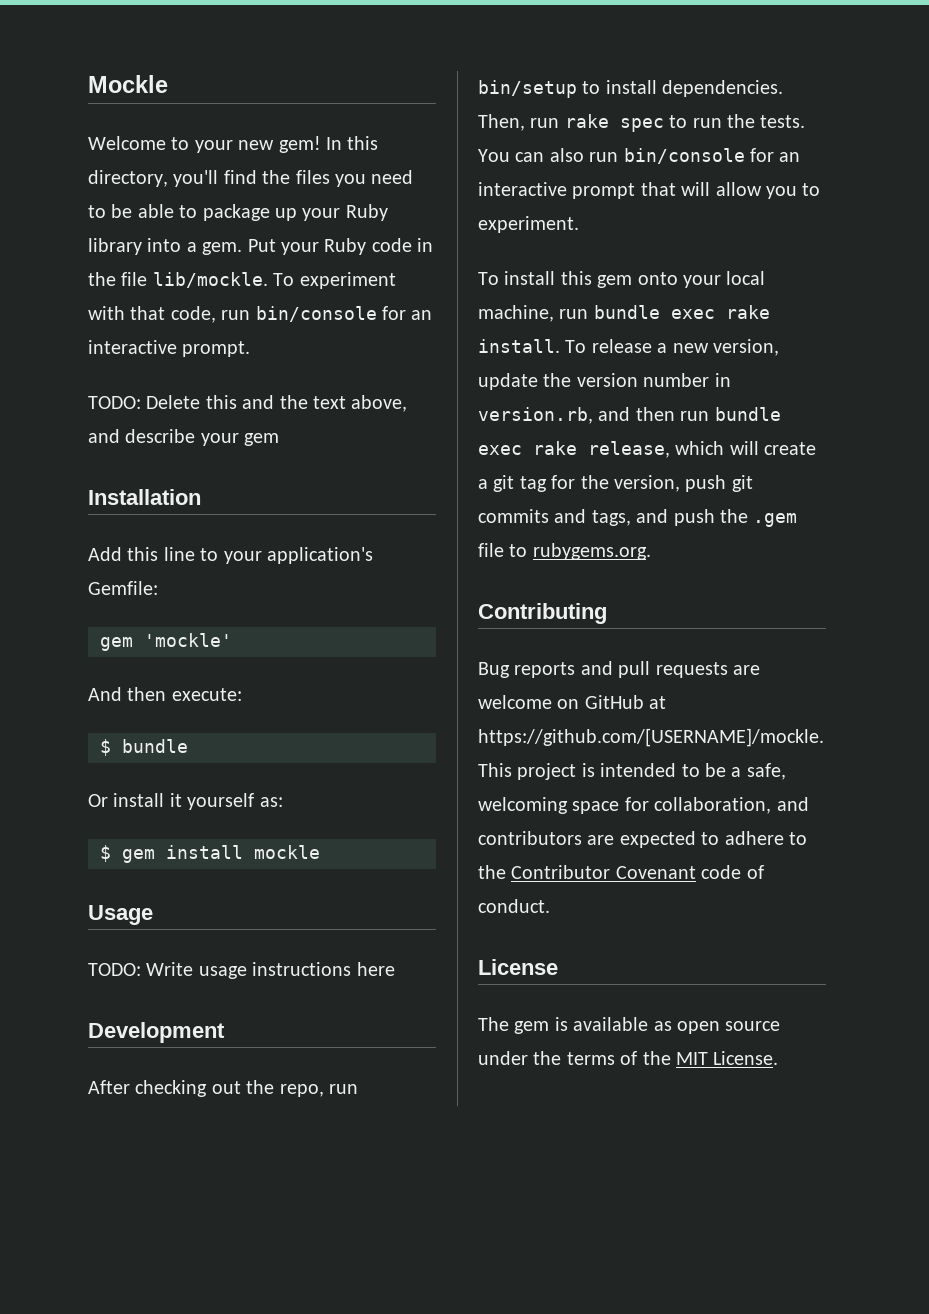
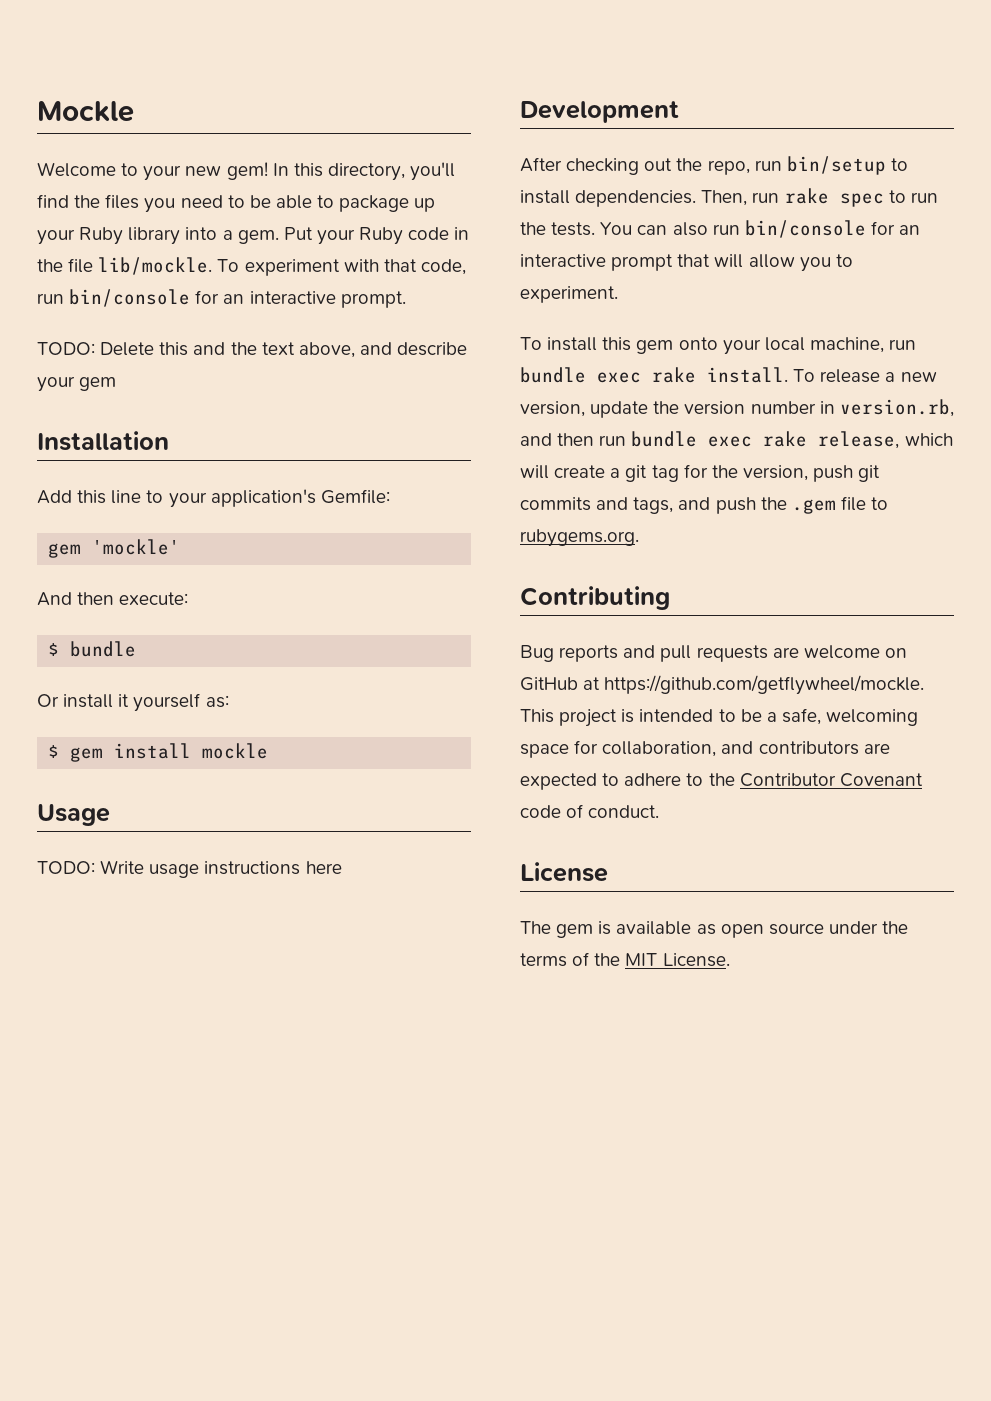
- Bug reports and pull requests are welcome on GitHub at https://github.com/[USERNAME]/mockle. This project is intended to be a safe, welcoming space for collaboration, and contributors are expected to adhere to the Contributor Covenant code of conduct.
+ Bug reports and pull requests are welcome on GitHub at https://github.com/getflywheel/mockle. This project is intended to be a safe, welcoming space for collaboration, and contributors are expected to adhere to the Contributor Covenant code of conduct.

